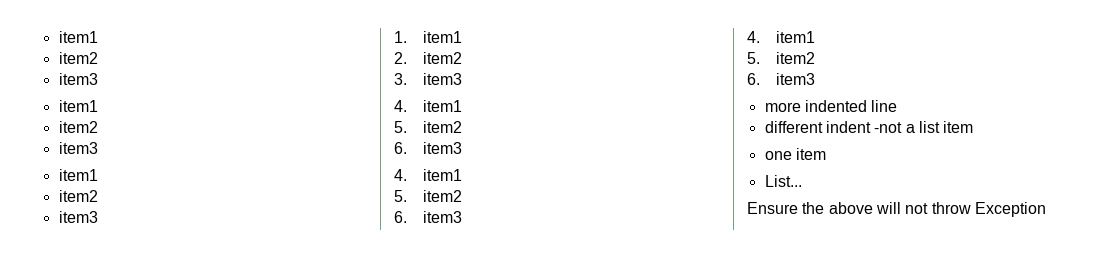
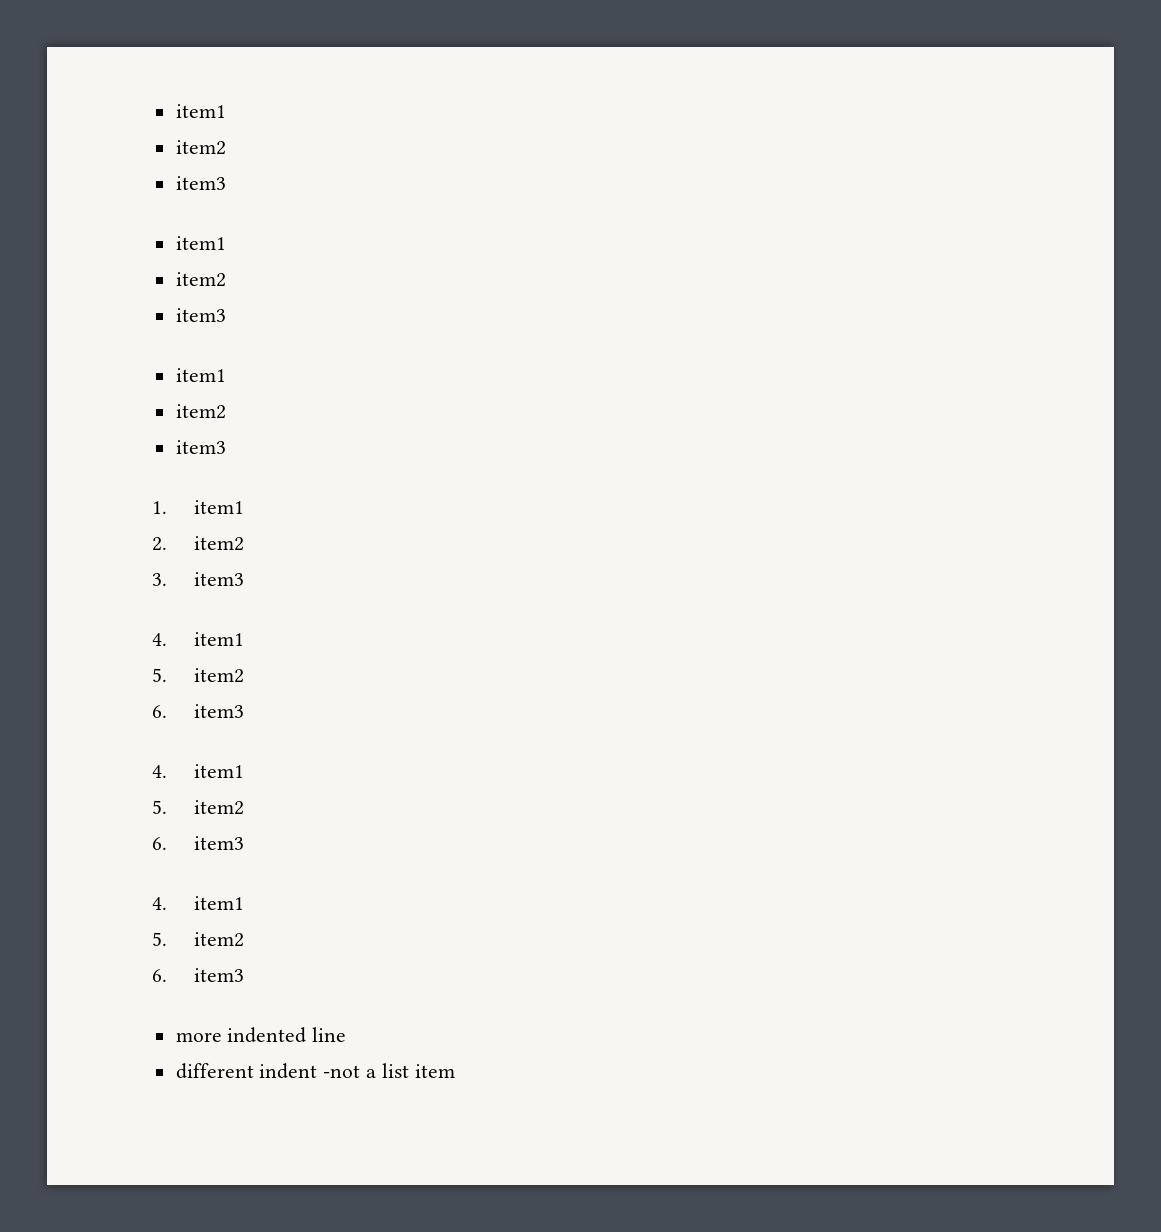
- one item
- List...
- Ensure the above will not throw Exception

